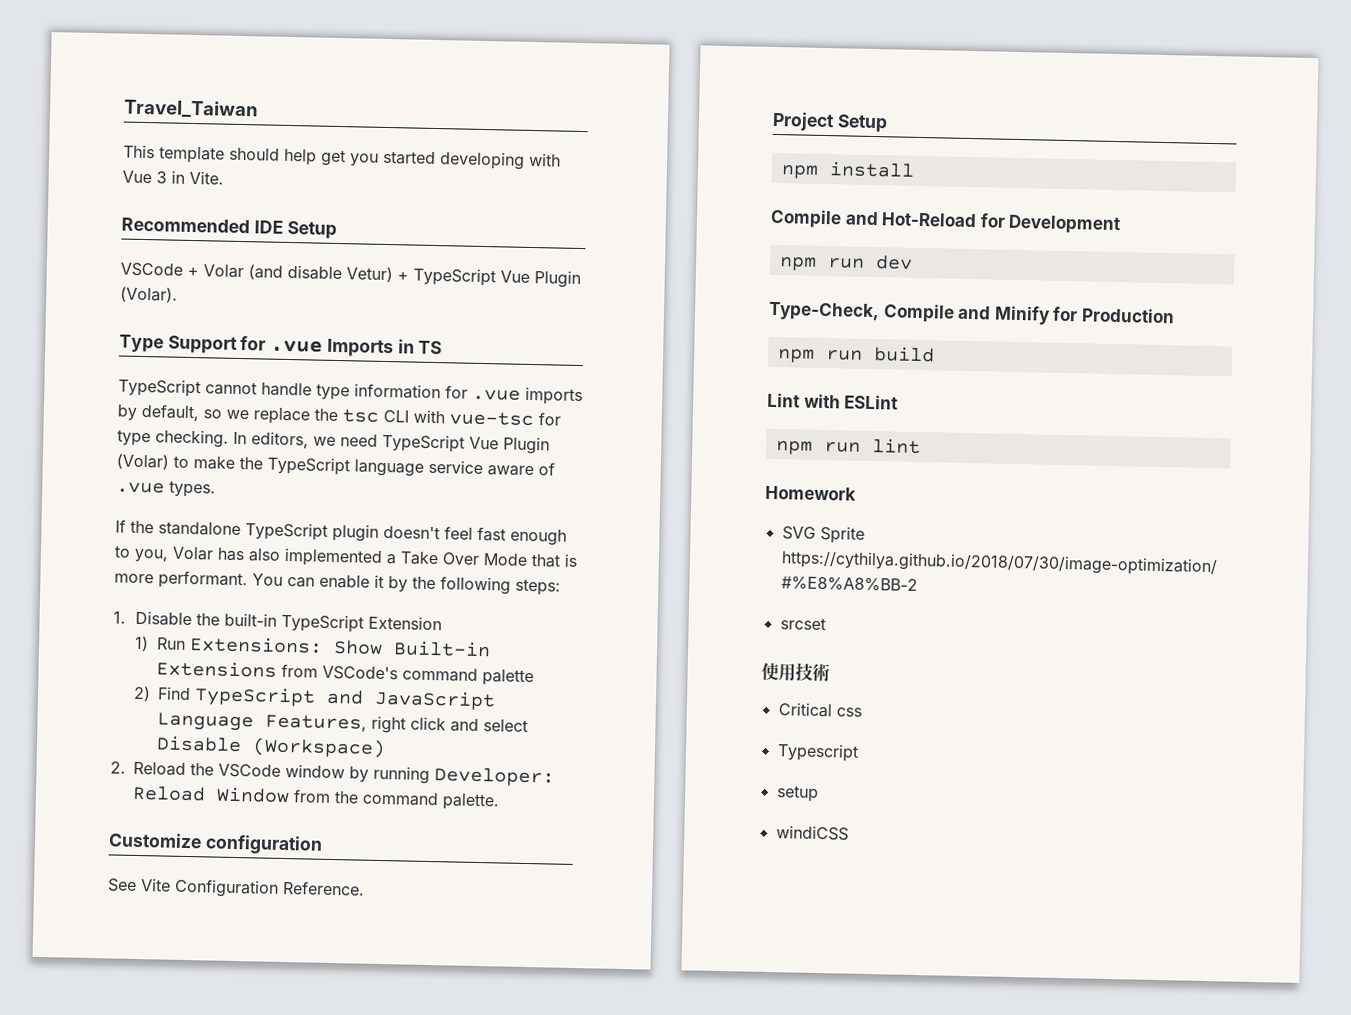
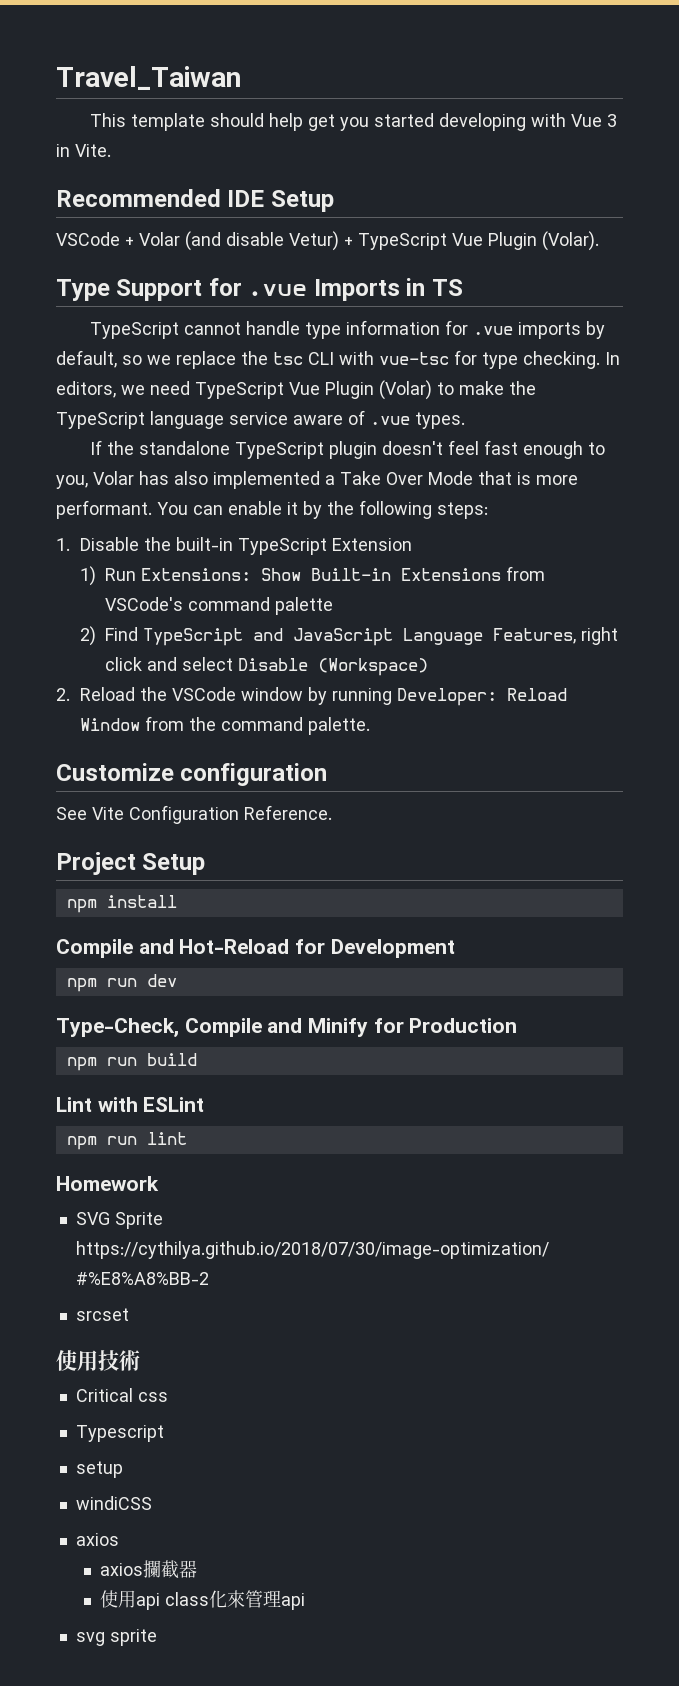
  windiCSS
+ axios
+ axios攔截器
+ 使用api class化來管理api
+ svg sprite

